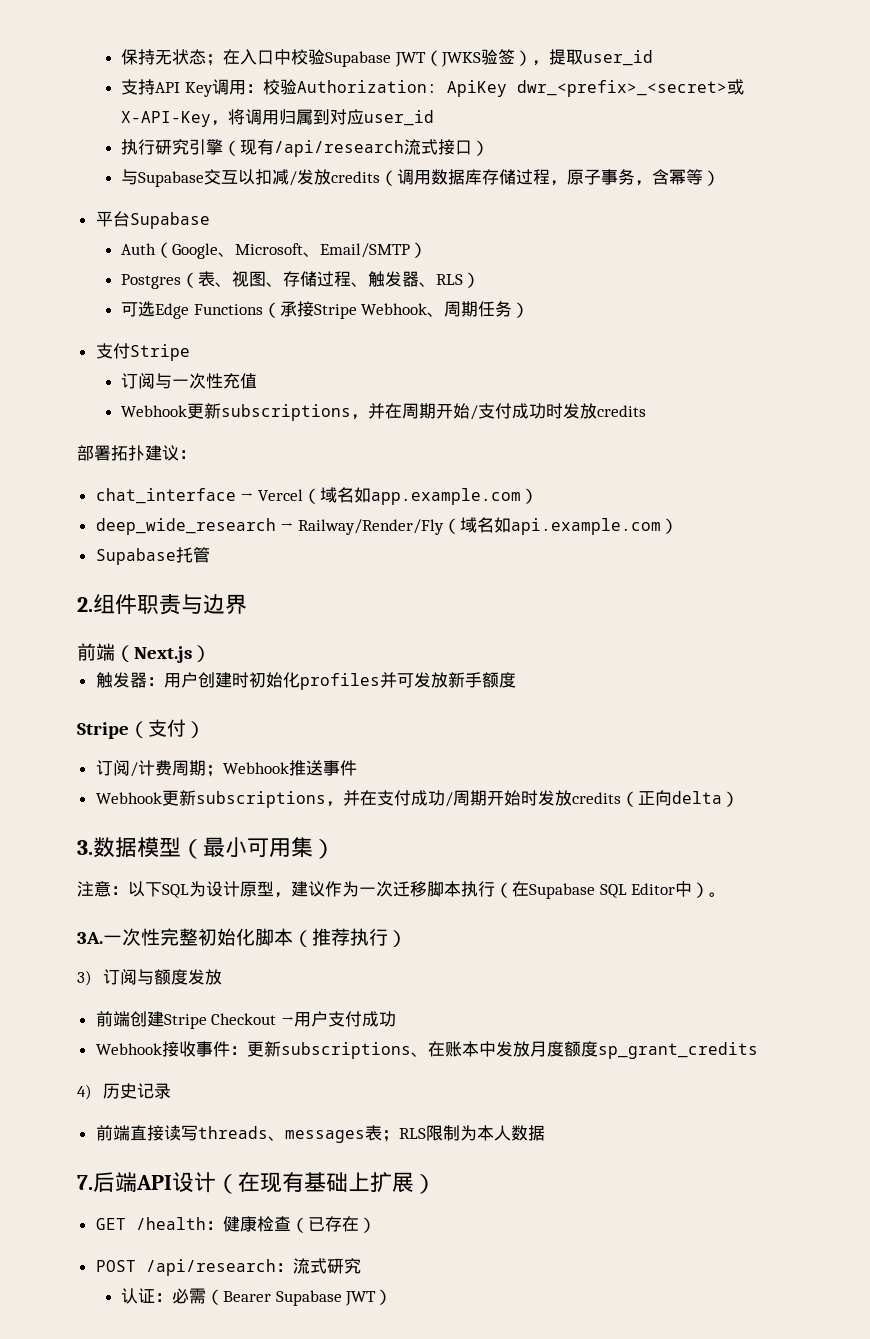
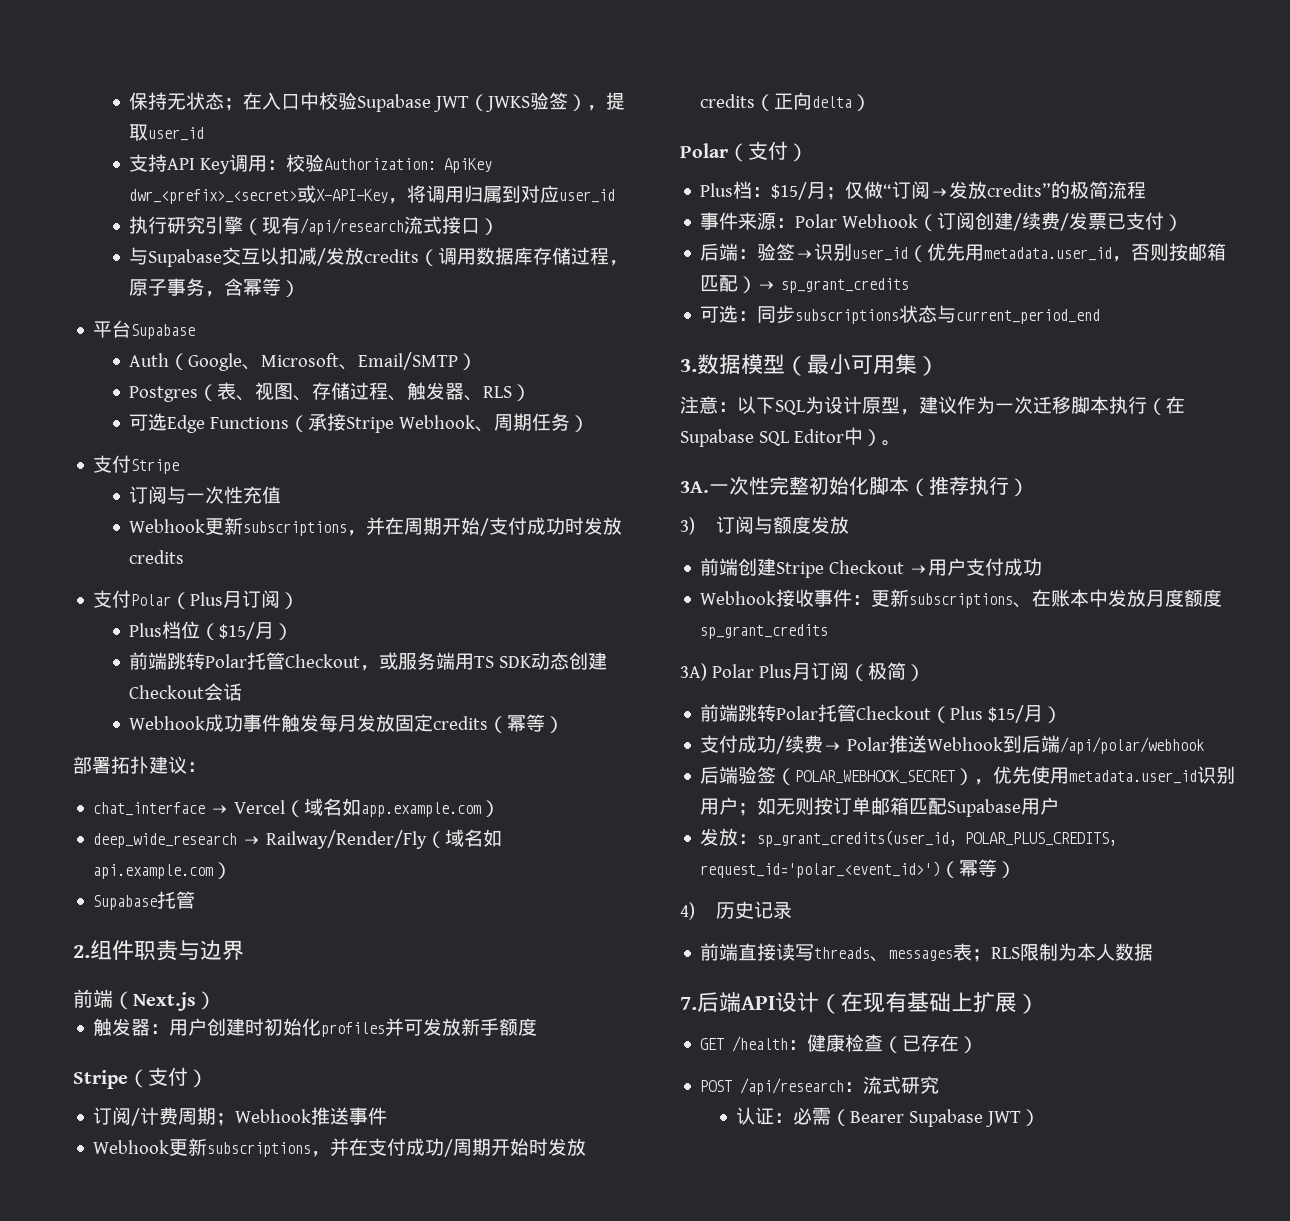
+ 支付Polar（Plus月订阅）
+ Plus档位（$15/月）
+ 前端跳转Polar托管Checkout，或服务端用TS SDK动态创建Checkout会话
+ Webhook成功事件触发每月发放固定credits（幂等）
+ Polar（支付）
+ Plus档：$15/月；仅做“订阅→发放credits”的极简流程
+ 事件来源：Polar Webhook（订阅创建/续费/发票已支付）
+ 后端：验签→识别user_id（优先用metadata.user_id，否则按邮箱匹配）→ sp_grant_credits
+ 可选：同步subscriptions状态与current_period_end
+ 3A) Polar Plus月订阅（极简）
+ 前端跳转Polar托管Checkout（Plus $15/月）
+ 支付成功/续费→ Polar推送Webhook到后端/api/polar/webhook
+ 后端验签（POLAR_WEBHOOK_SECRET），优先使用metadata.user_id识别用户；如无则按订单邮箱匹配Supabase用户
+ 发放：sp_grant_credits(user_id, POLAR_PLUS_CREDITS, request_id='polar_<event_id>')（幂等）

